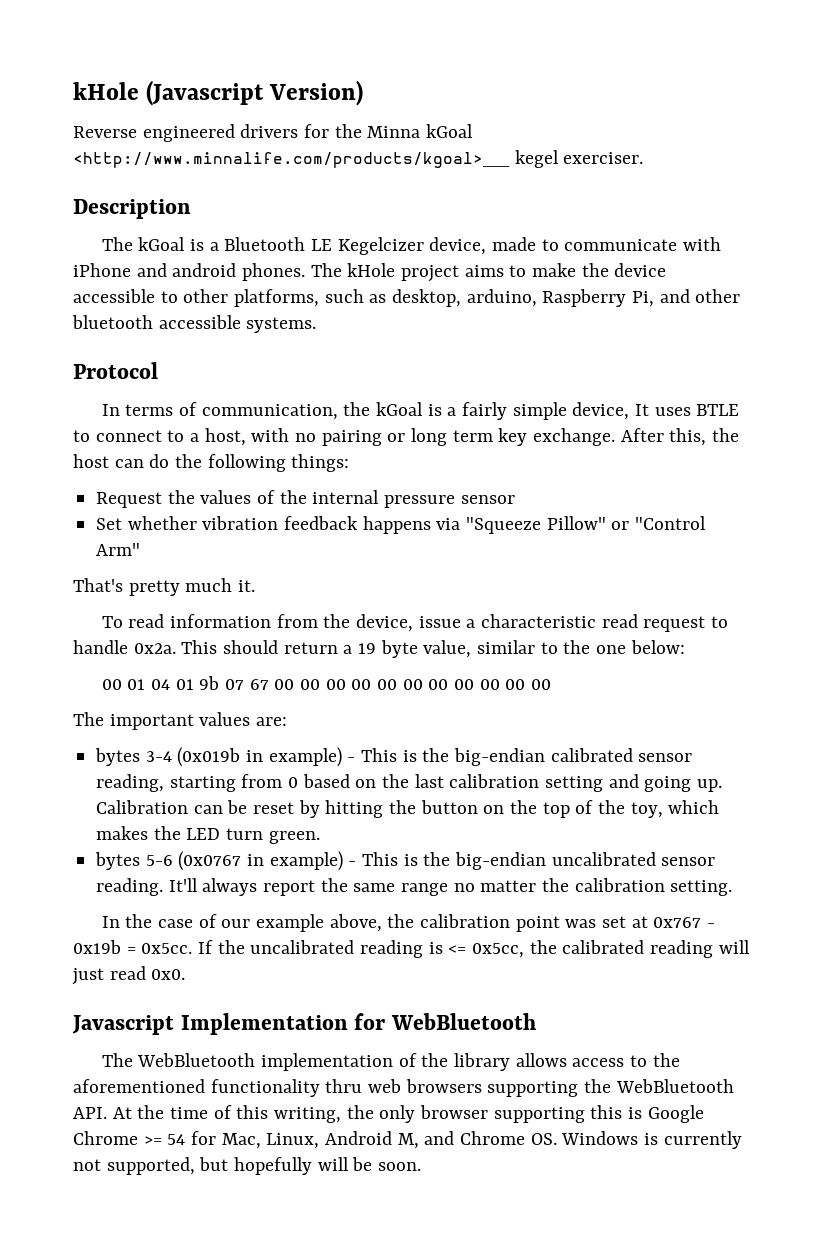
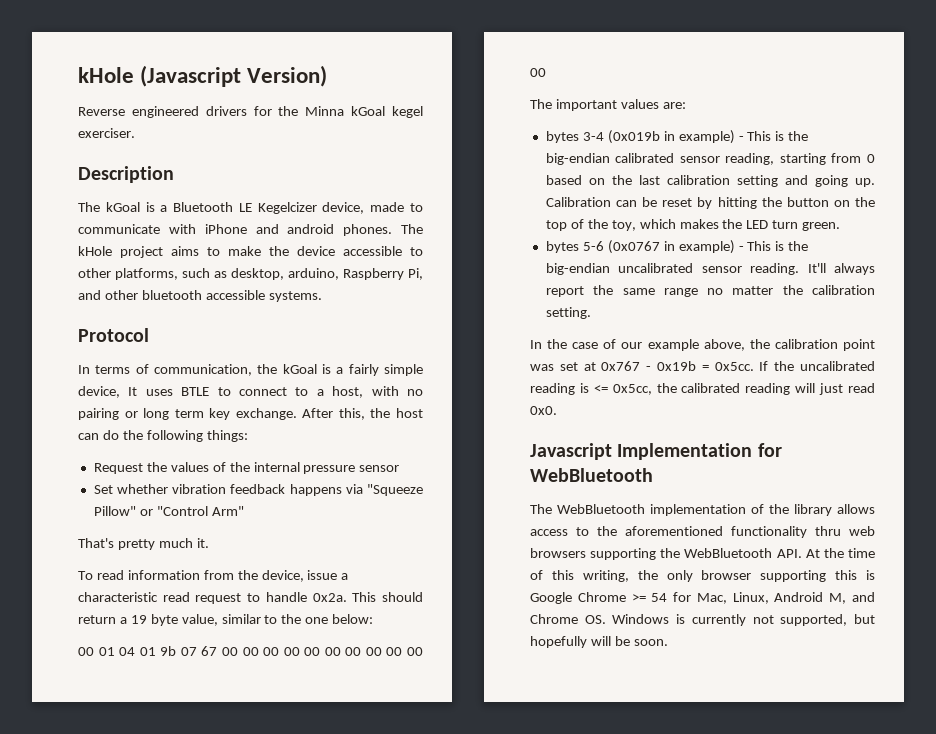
- Reverse engineered drivers for the Minna kGoal <http://www.minnalife.com/products/kgoal>__ kegel exerciser.
+ Reverse engineered drivers for the Minna kGoal kegel exerciser.

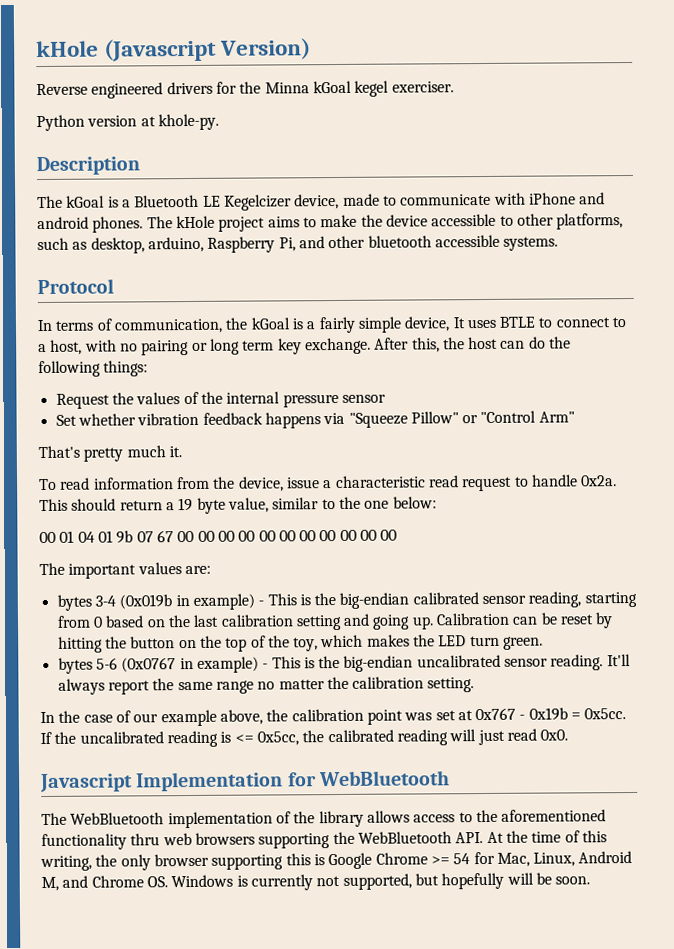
+ Python version at khole-py.

